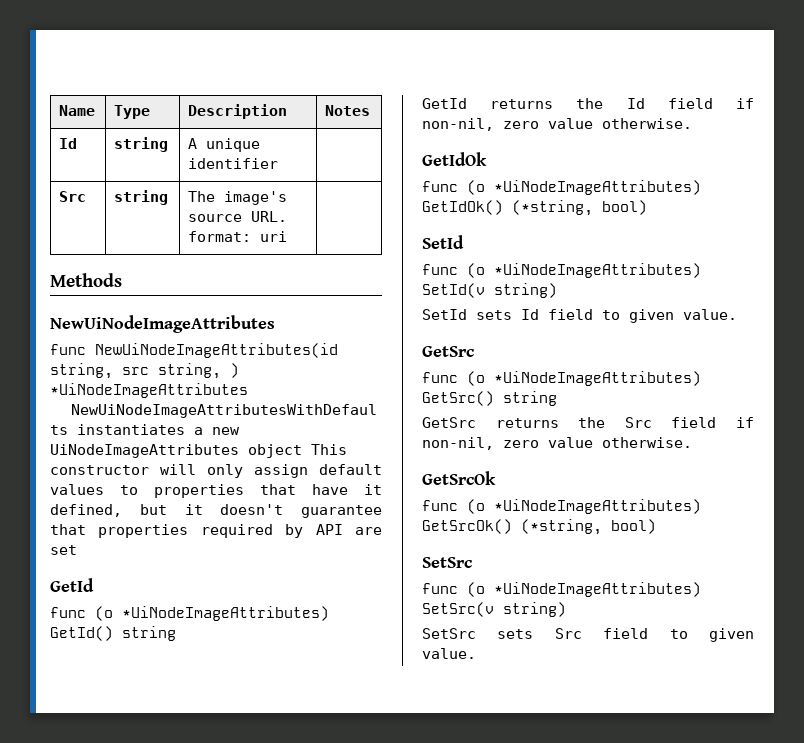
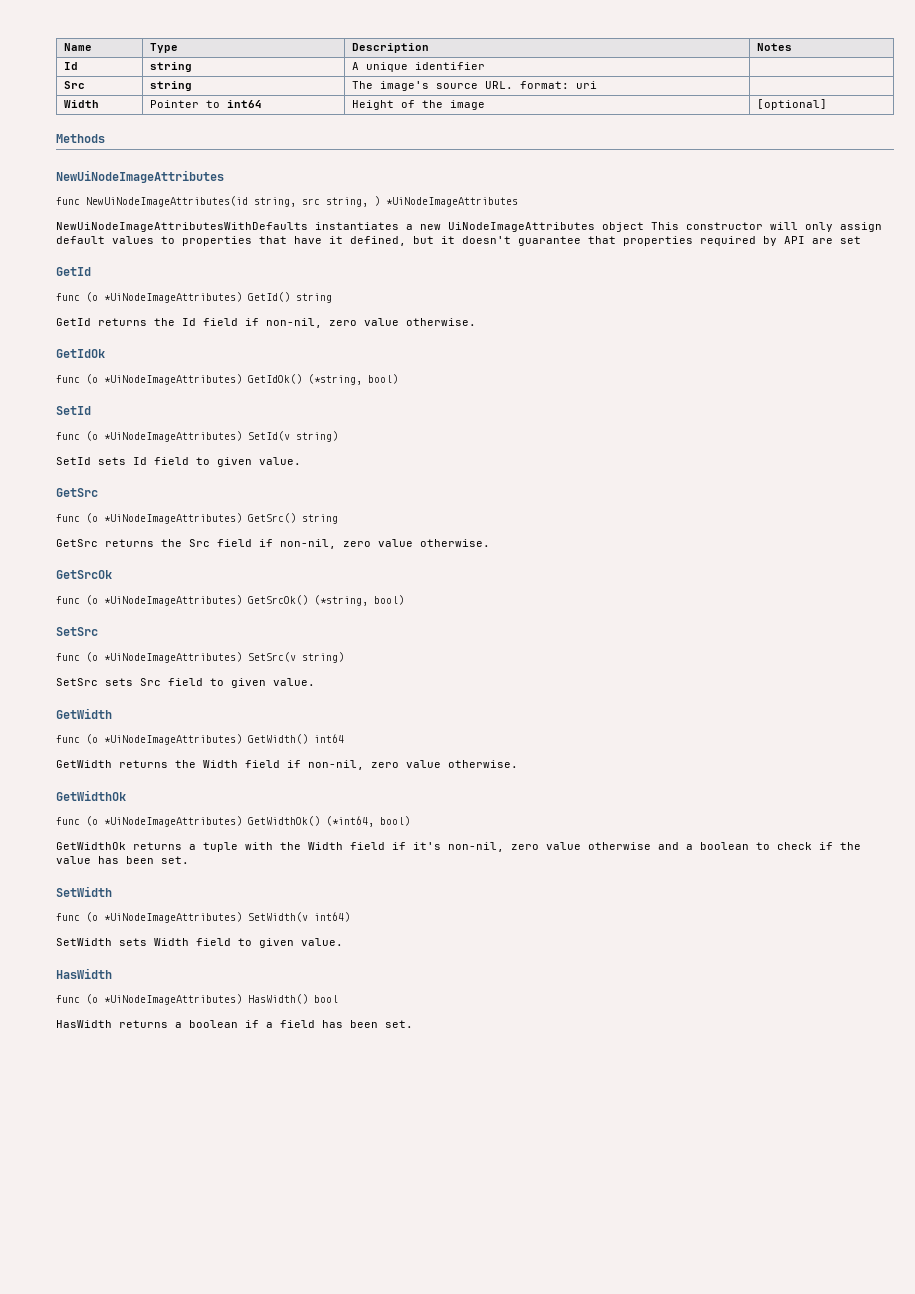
+ Width | Pointer to int64 | Height of the image | [optional]
  SetSrc sets Src field to given value.
+ GetWidth
+ func (o *UiNodeImageAttributes) GetWidth() int64
+ GetWidth returns the Width field if non-nil, zero value otherwise.
+ GetWidthOk
+ func (o *UiNodeImageAttributes) GetWidthOk() (*int64, bool)
+ GetWidthOk returns a tuple with the Width field if it's non-nil, zero value otherwise and a boolean to check if the value has been set.
+ SetWidth
+ func (o *UiNodeImageAttributes) SetWidth(v int64)
+ SetWidth sets Width field to given value.
+ HasWidth
+ func (o *UiNodeImageAttributes) HasWidth() bool
+ HasWidth returns a boolean if a field has been set.

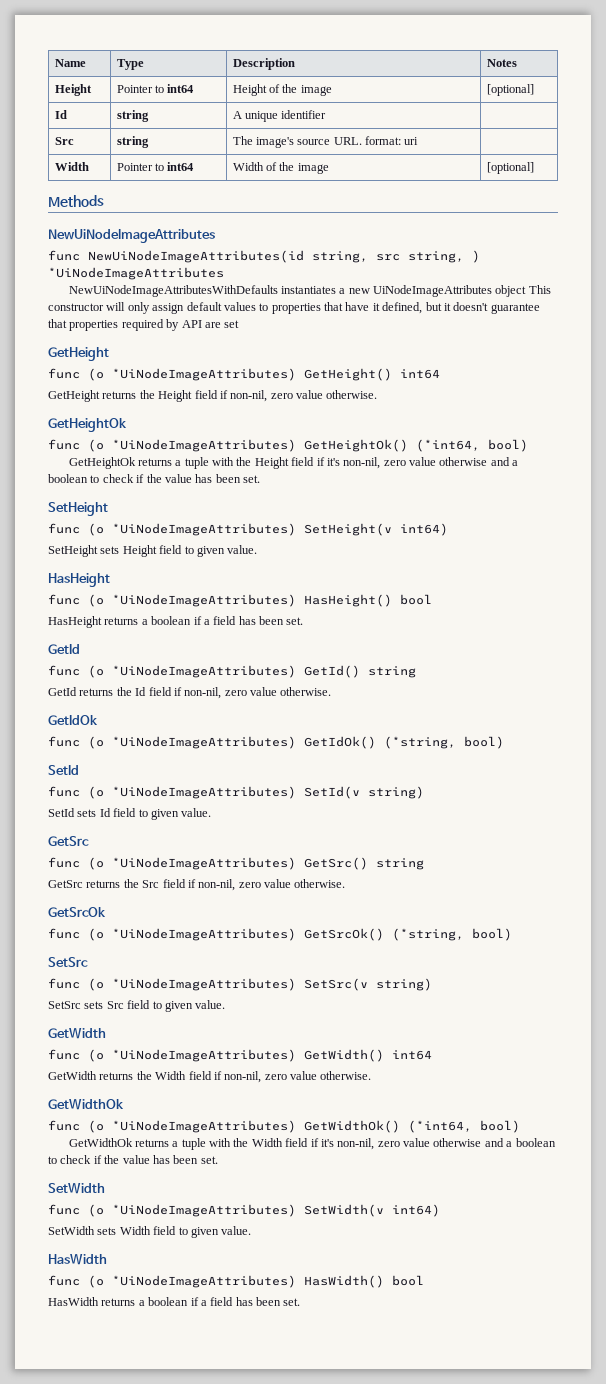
+ Height | Pointer to int64 | Height of the image | [optional]
- Width | Pointer to int64 | Height of the image | [optional]
+ Width | Pointer to int64 | Width of the image | [optional]
  NewUiNodeImageAttributesWithDefaults instantiates a new UiNodeImageAttributes object This constructor will only assign default values to properties that have it defined, but it doesn't guarantee that properties required by API are set
+ GetHeight
+ func (o *UiNodeImageAttributes) GetHeight() int64
+ GetHeight returns the Height field if non-nil, zero value otherwise.
+ GetHeightOk
+ func (o *UiNodeImageAttributes) GetHeightOk() (*int64, bool)
+ GetHeightOk returns a tuple with the Height field if it's non-nil, zero value otherwise and a boolean to check if the value has been set.
+ SetHeight
+ func (o *UiNodeImageAttributes) SetHeight(v int64)
+ SetHeight sets Height field to given value.
+ HasHeight
+ func (o *UiNodeImageAttributes) HasHeight() bool
+ HasHeight returns a boolean if a field has been set.

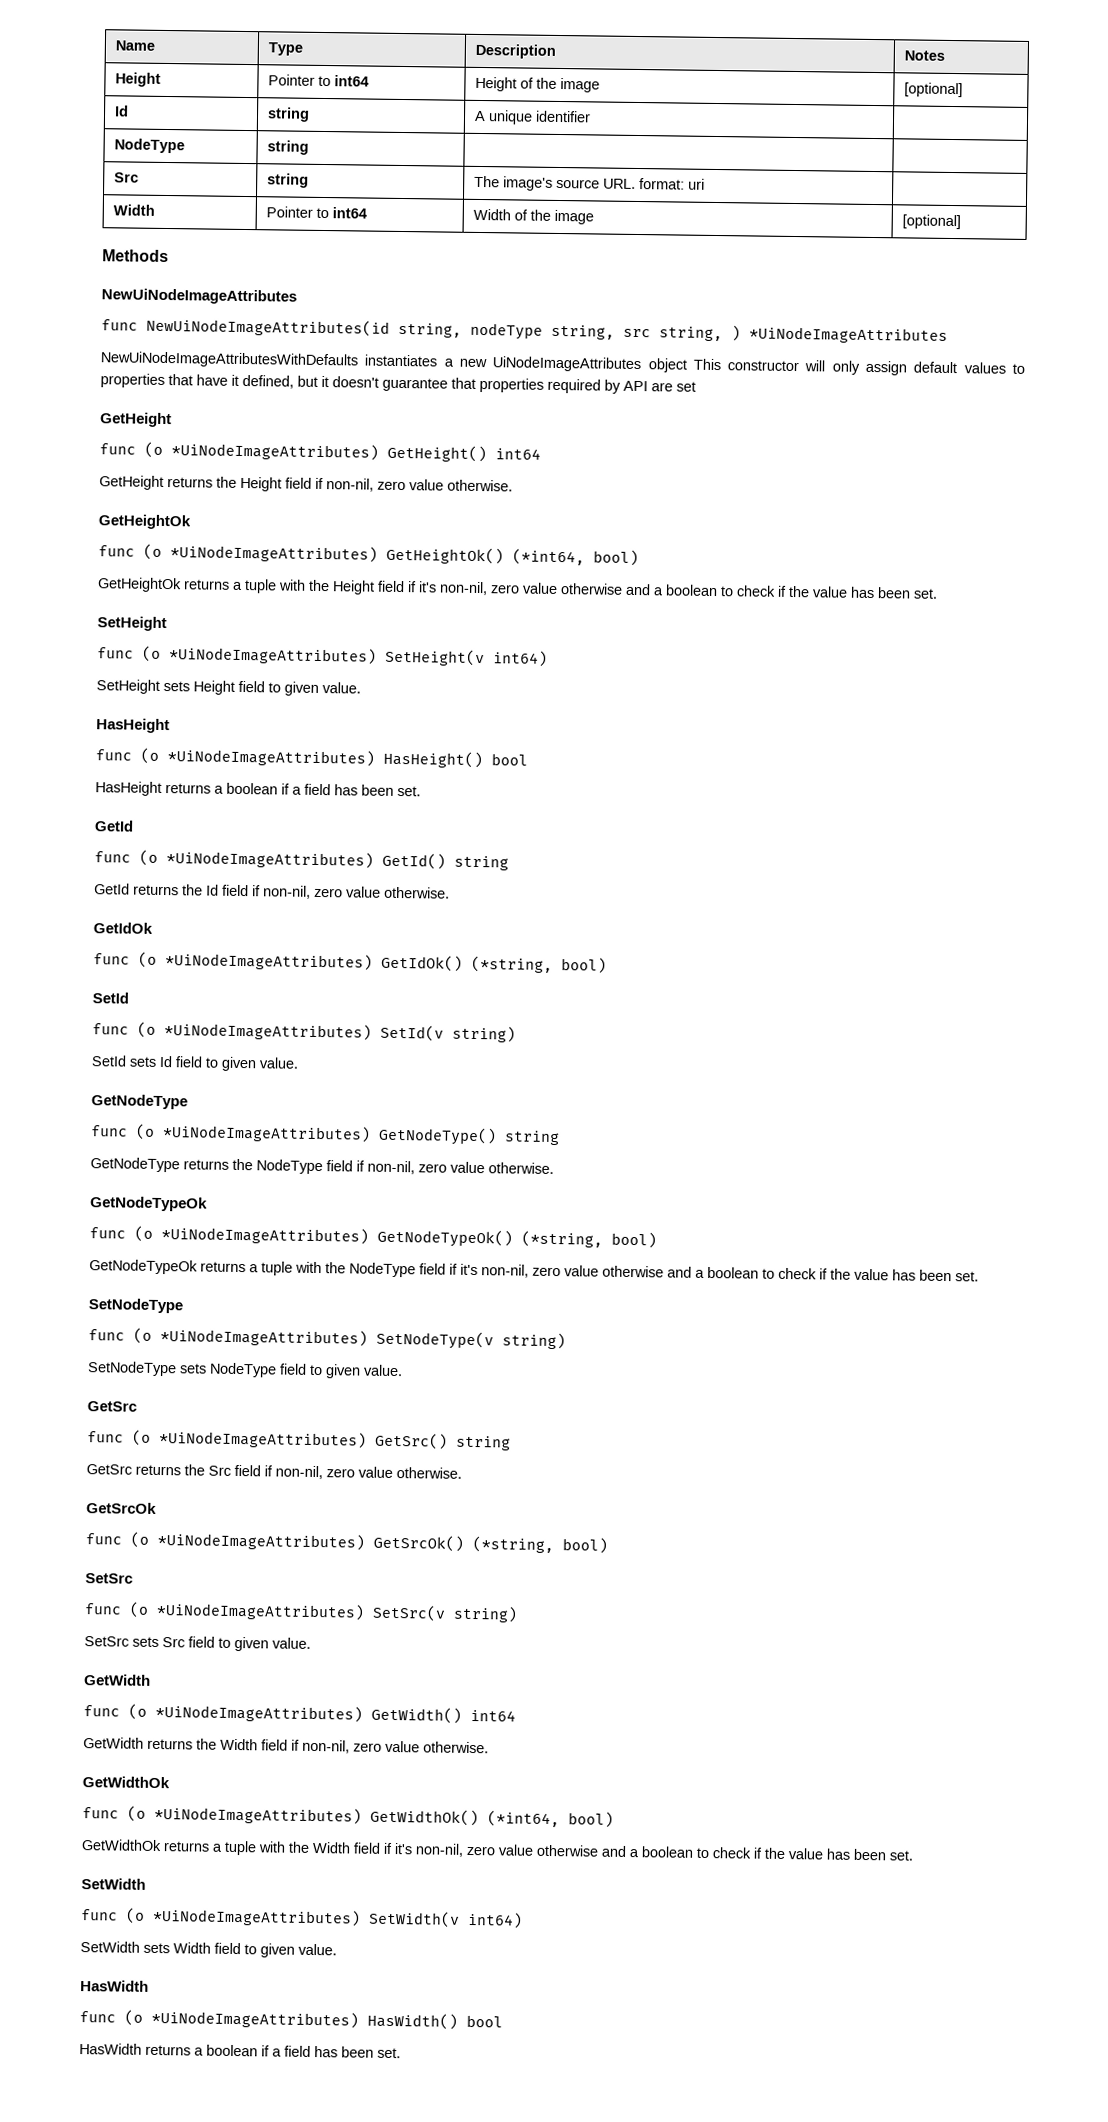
+ NodeType | string | |
- func NewUiNodeImageAttributes(id string, src string, ) *UiNodeImageAttributes
+ func NewUiNodeImageAttributes(id string, nodeType string, src string, ) *UiNodeImageAttributes
  SetId sets Id field to given value.
+ GetNodeType
+ func (o *UiNodeImageAttributes) GetNodeType() string
+ GetNodeType returns the NodeType field if non-nil, zero value otherwise.
+ GetNodeTypeOk
+ func (o *UiNodeImageAttributes) GetNodeTypeOk() (*string, bool)
+ GetNodeTypeOk returns a tuple with the NodeType field if it's non-nil, zero value otherwise and a boolean to check if the value has been set.
+ SetNodeType
+ func (o *UiNodeImageAttributes) SetNodeType(v string)
+ SetNodeType sets NodeType field to given value.

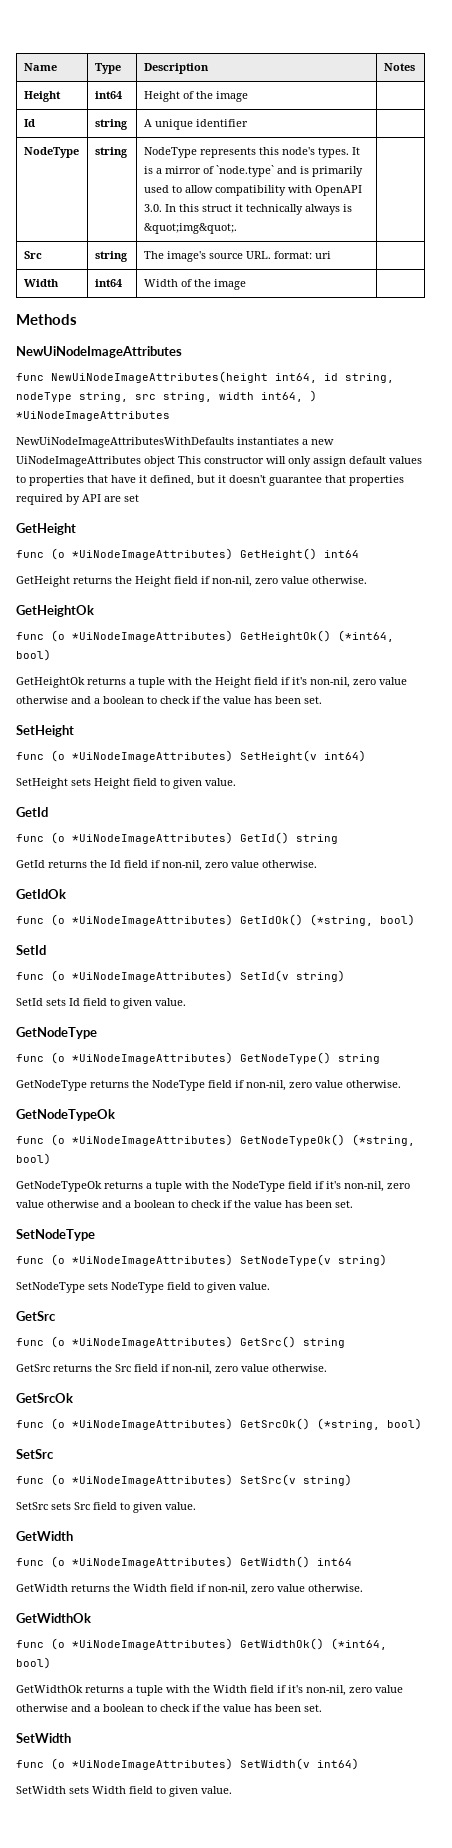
- Height | Pointer to int64 | Height of the image | [optional]
+ Height | int64 | Height of the image |
- NodeType | string | |
+ NodeType | string | NodeType represents this node's types. It is a mirror of `node.type` and is primarily used to allow compatibility with OpenAPI 3.0. In this struct it technically always is &quot;img&quot;. |
- Width | Pointer to int64 | Width of the image | [optional]
+ Width | int64 | Width of the image |
- func NewUiNodeImageAttributes(id string, nodeType string, src string, ) *UiNodeImageAttributes
+ func NewUiNodeImageAttributes(height int64, id string, nodeType string, src string, width int64, ) *UiNodeImageAttributes
  SetHeight sets Height field to given value.
- HasHeight
- func (o *UiNodeImageAttributes) HasHeight() bool
- HasHeight returns a boolean if a field has been set.
  SetWidth sets Width field to given value.
- HasWidth
- func (o *UiNodeImageAttributes) HasWidth() bool
- HasWidth returns a boolean if a field has been set.

